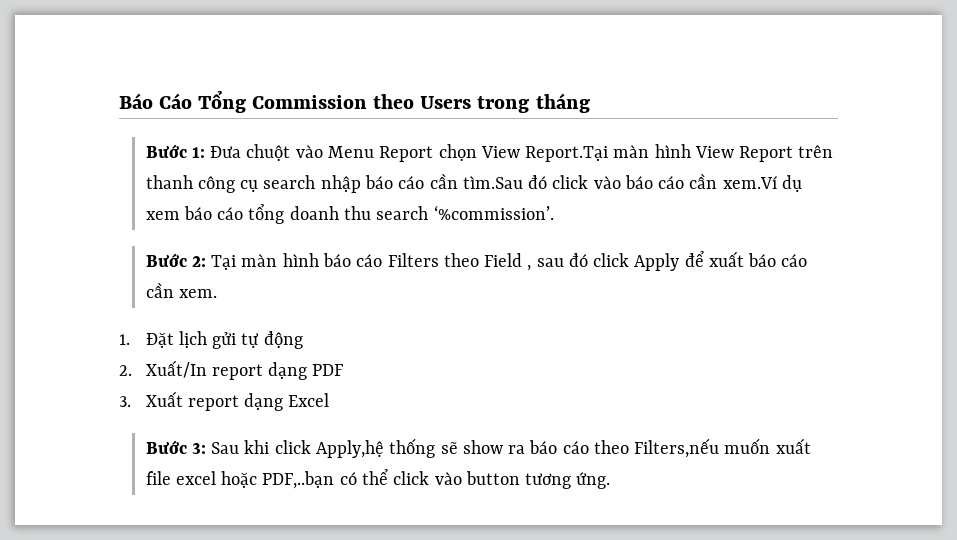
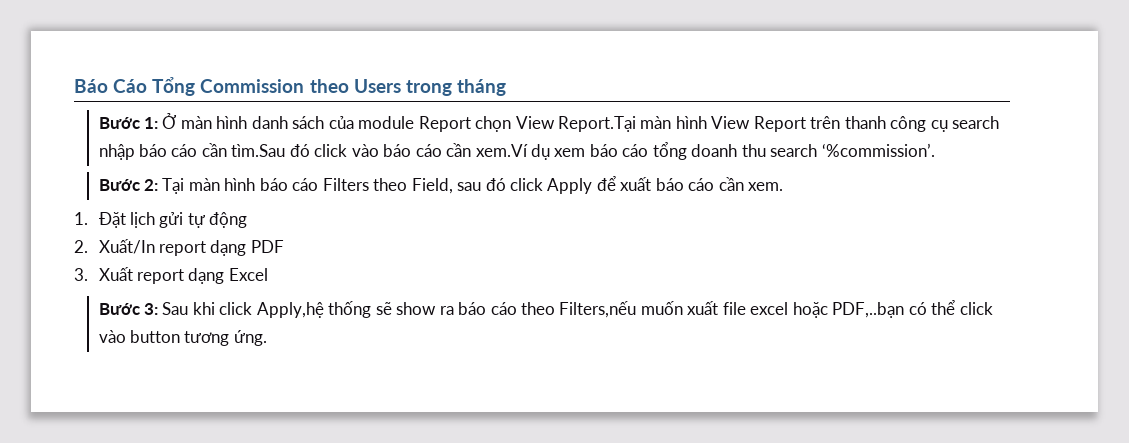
- Bước 1: Đưa chuột vào Menu Report chọn View Report.Tại màn hình View Report trên thanh công cụ search nhập báo cáo cần tìm.Sau đó click vào báo cáo cần xem.Ví dụ xem báo cáo tổng doanh thu search ‘%commission’.
+ Bước 1: Ở màn hình danh sách của module Report chọn View Report.Tại màn hình View Report trên thanh công cụ search nhập báo cáo cần tìm.Sau đó click vào báo cáo cần xem.Ví dụ xem báo cáo tổng doanh thu search ‘%commission’.
- Bước 2: Tại màn hình báo cáo Filters theo Field , sau đó click Apply để xuất báo cáo cần xem.
+ Bước 2: Tại màn hình báo cáo Filters theo Field, sau đó click Apply để xuất báo cáo cần xem.

